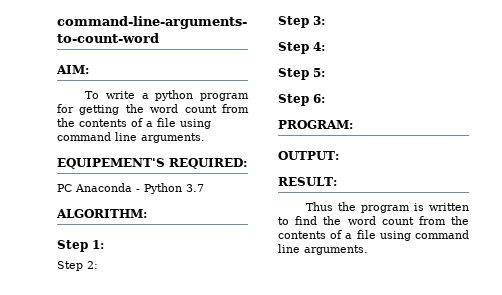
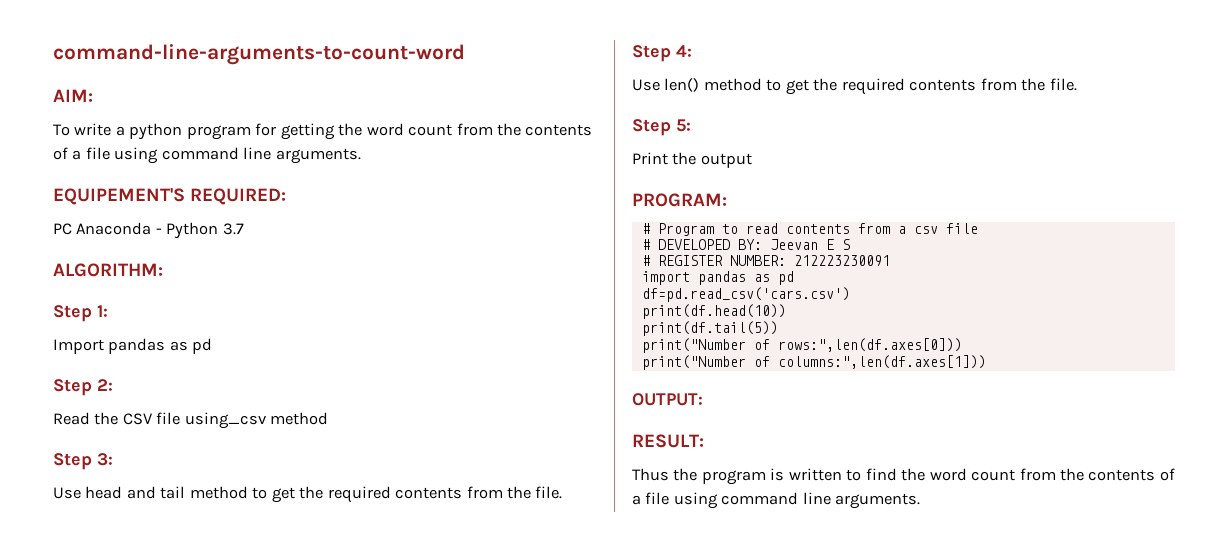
+ Import pandas as pd
  Step 2:
+ Read the CSV file using_csv method
  Step 3:
+ Use head and tail method to get the required contents from the file.
  Step 4:
+ Use len() method to get the required contents from the file.
  Step 5:
- Step 6:
+ Print the output
  PROGRAM:
+ # Program to read contents from a csv file
+ # DEVELOPED BY: Jeevan E S
+ # REGISTER NUMBER: 212223230091
+ import pandas as pd
+ df=pd.read_csv('cars.csv')
+ print(df.head(10))
+ print(df.tail(5))
+ print("Number of rows:",len(df.axes[0]))
+ print("Number of columns:",len(df.axes[1]))

